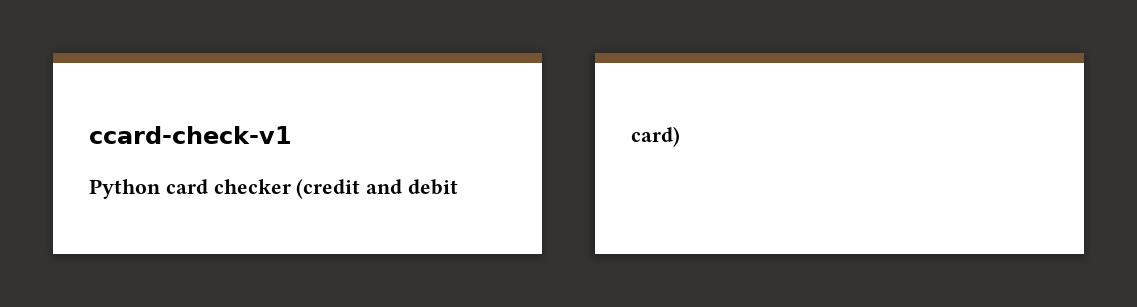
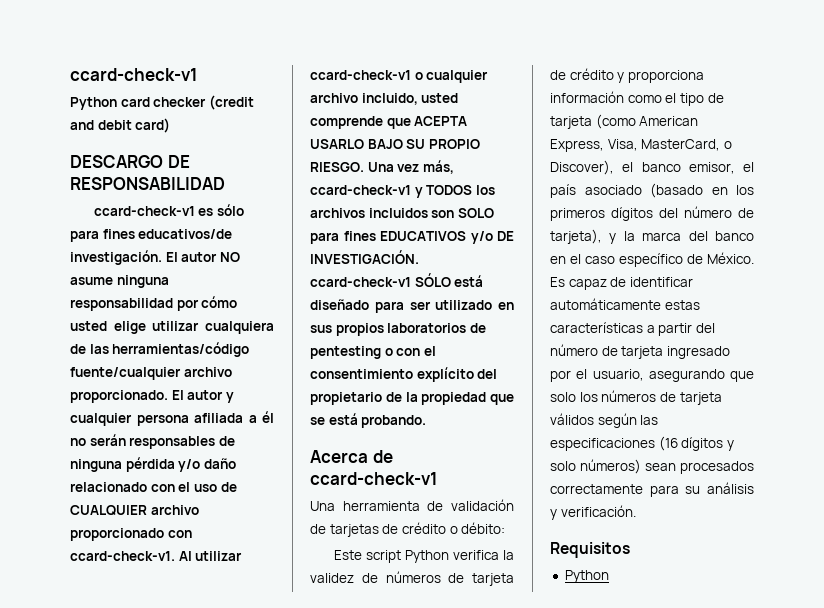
+ DESCARGO DE RESPONSABILIDAD
+ ccard-check-v1 es sólo para fines educativos/de investigación. El autor NO asume ninguna responsabilidad por cómo usted elige utilizar cualquiera de las herramientas/código fuente/cualquier archivo proporcionado. El autor y cualquier persona afiliada a él no serán responsables de ninguna pérdida y/o daño relacionado con el uso de CUALQUIER archivo proporcionado con ccard-check-v1. Al utilizar ccard-check-v1 o cualquier archivo incluido, usted comprende que ACEPTA USARLO BAJO SU PROPIO RIESGO. Una vez más, ccard-check-v1 y TODOS los archivos incluidos son SOLO para fines EDUCATIVOS y/o DE INVESTIGACIÓN. ccard-check-v1 SÓLO está diseñado para ser utilizado en sus propios laboratorios de pentesting o con el consentimiento explícito del propietario de la propiedad que se está probando.
+ Acerca de ccard-check-v1
+ Una herramienta de validación de tarjetas de crédito o débito:
+ Este script Python verifica la validez de números de tarjeta de crédito y proporciona información como el tipo de tarjeta (como American Express, Visa, MasterCard, o Discover), el banco emisor, el país asociado (basado en los primeros dígitos del número de tarjeta), y la marca del banco en el caso específico de México. Es capaz de identificar automáticamente estas características a partir del número de tarjeta ingresado por el usuario, asegurando que solo los números de tarjeta válidos según las especificaciones (16 dígitos y solo números) sean procesados correctamente para su análisis y verificación.
+ Requisitos
+ Python

